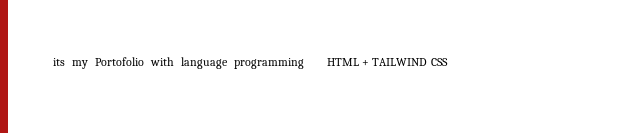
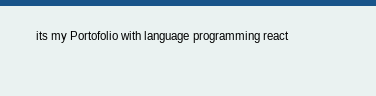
- its my Portofolio with language programming HTML + TAILWIND CSS
+ its my Portofolio with language programming react

